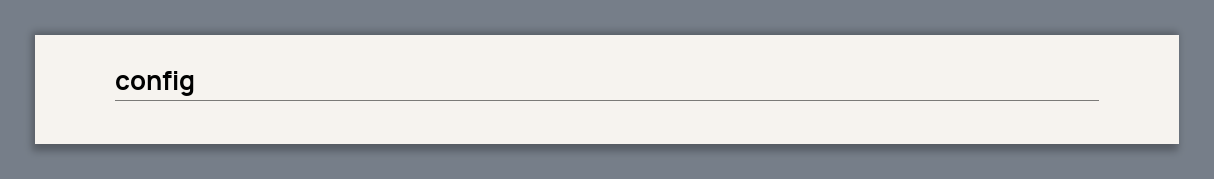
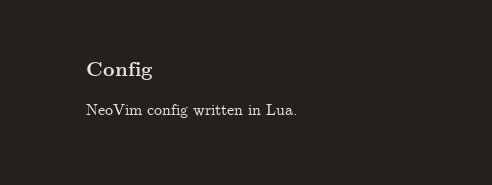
- config
+ Config
+ NeoVim config written in Lua.

